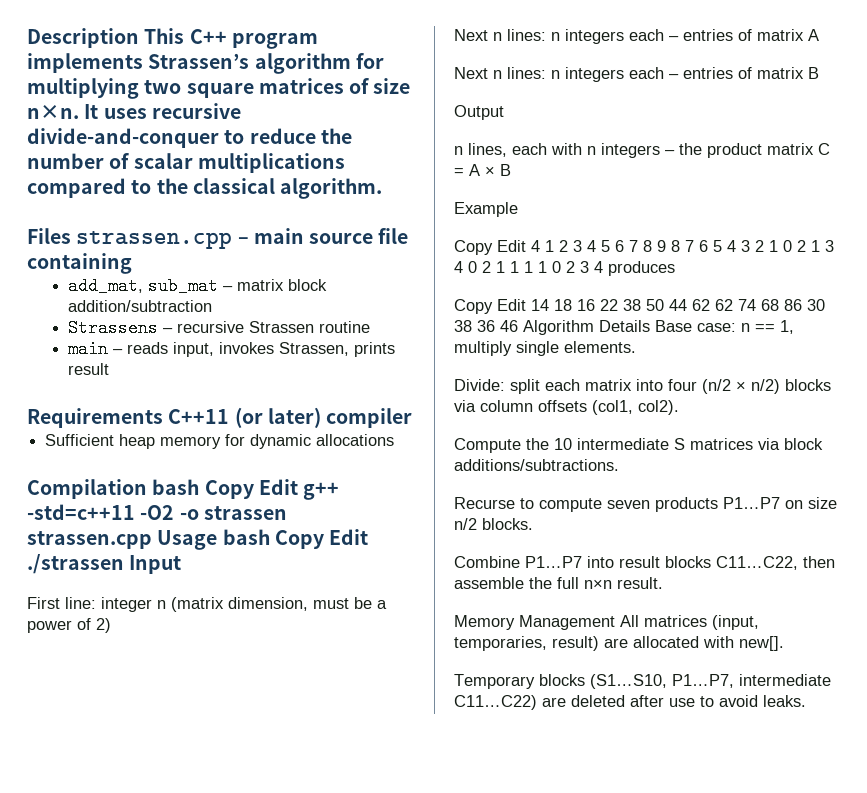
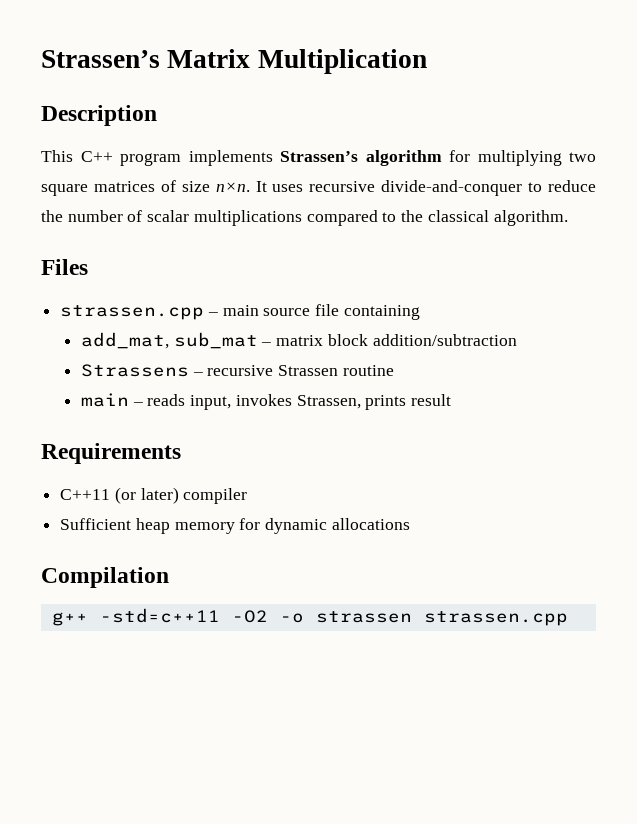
+ Strassen’s Matrix Multiplication
- Description This C++ program implements Strassen’s algorithm for multiplying two square matrices of size n×n.
+ Description
+ This C++ program implements Strassen’s algorithm for multiplying two square matrices of size n×n.
- Files strassen.cpp – main source file containing
+ Files
+ strassen.cpp – main source file containing
- Requirements C++11 (or later) compiler
+ Requirements
+ C++11 (or later) compiler
- Compilation bash Copy Edit g++ -std=c++11 -O2 -o strassen strassen.cpp Usage bash Copy Edit ./strassen Input
- First line: integer n (matrix dimension, must be a power of 2)
- Next n lines: n integers each – entries of matrix A
- Next n lines: n integers each – entries of matrix B
- Output
- n lines, each with n integers – the product matrix C = A × B
- Example
- Copy Edit 4 1 2 3 4 5 6 7 8 9 8 7 6 5 4 3 2 1 0 2 1 3 4 0 2 1 1 1 1 0 2 3 4 produces
- Copy Edit 14 18 16 22 38 50 44 62 62 74 68 86 30 38 36 46 Algorithm Details Base case: n == 1, multiply single elements.
- Divide: split each matrix into four (n/2 × n/2) blocks via column offsets (col1, col2).
- Compute the 10 intermediate S matrices via block additions/subtractions.
- Recurse to compute seven products P1…P7 on size n/2 blocks.
- Combine P1…P7 into result blocks C11…C22, then assemble the full n×n result.
- Memory Management All matrices (input, temporaries, result) are allocated with new[].
- Temporary blocks (S1…S10, P1…P7, intermediate C11…C22) are deleted after use to avoid leaks.
+ Compilation
+ g++ -std=c++11 -O2 -o strassen strassen.cpp

